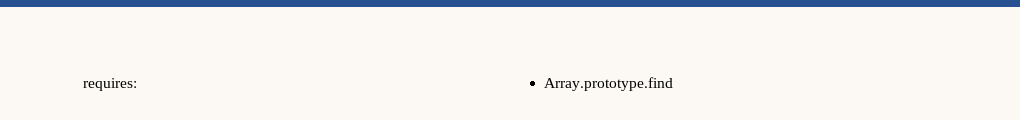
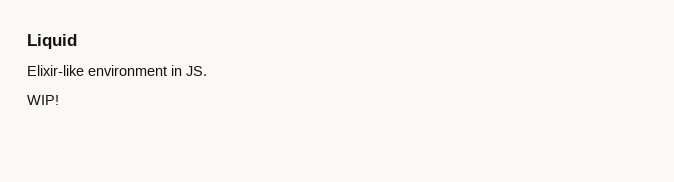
- requires:
- Array.prototype.find
+ Liquid
+ Elixir-like environment in JS.
+ WIP!

